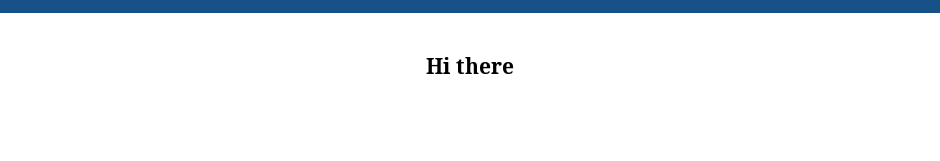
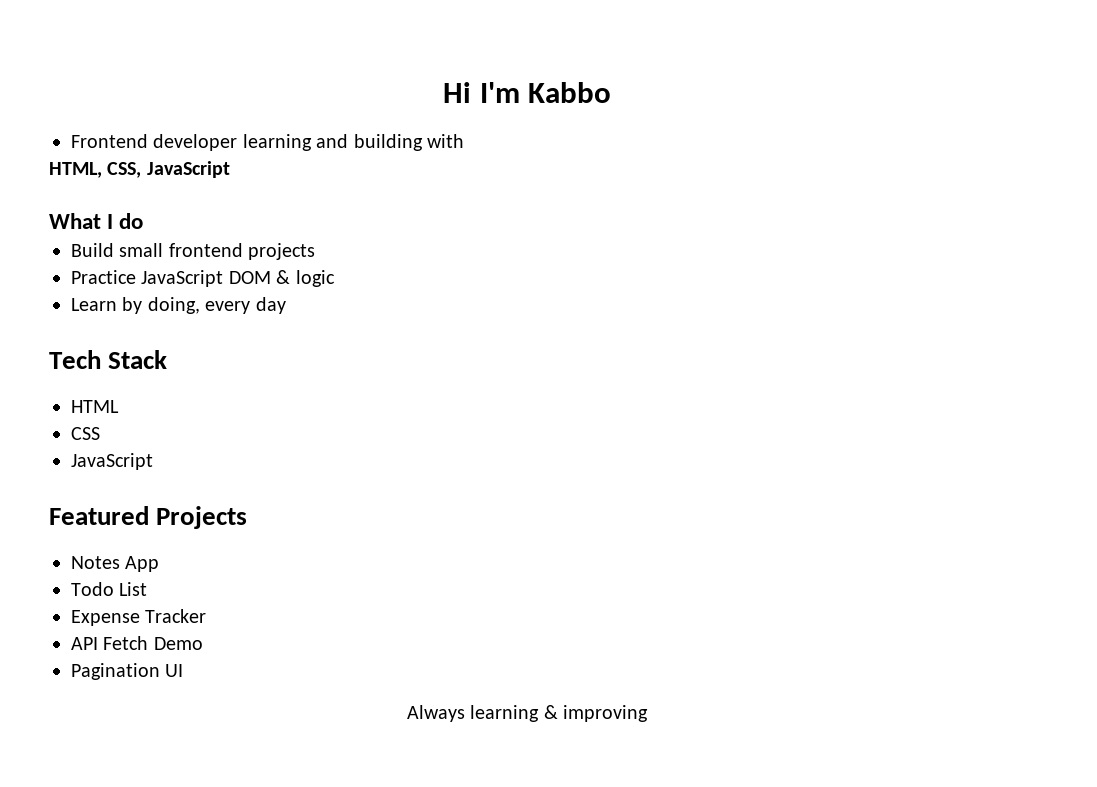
- Hi there
+ Hi I'm Kabbo
+ Frontend developer learning and building with
+ HTML, CSS, JavaScript
+ What I do
+ Build small frontend projects
+ Practice JavaScript DOM & logic
+ Learn by doing, every day
+ Tech Stack
+ HTML
+ CSS
+ JavaScript
+ Featured Projects
+ Notes App
+ Todo List
+ Expense Tracker
+ API Fetch Demo
+ Pagination UI
+ Always learning & improving

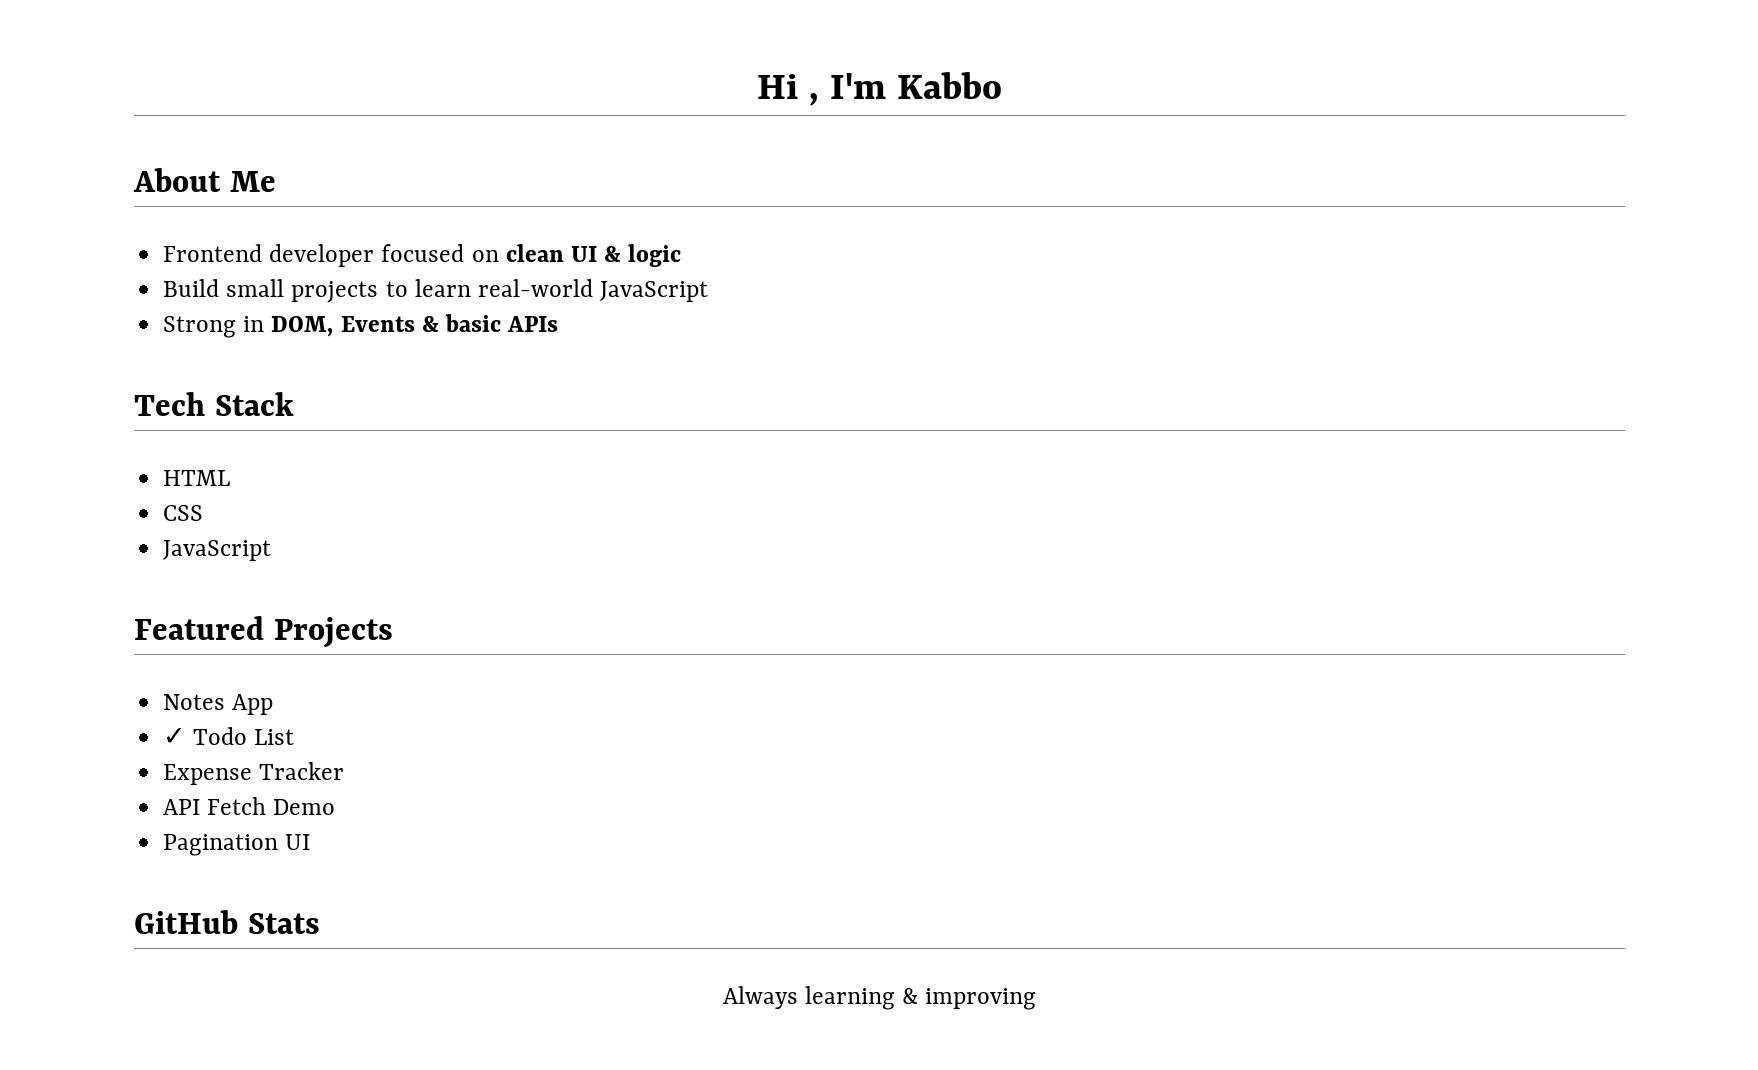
- Hi I'm Kabbo
+ Hi , I'm Kabbo
+ About Me
- Frontend developer learning and building with
- HTML, CSS, JavaScript
- What I do
+ Frontend developer focused on clean UI & logic
- Build small frontend projects
- Practice JavaScript DOM & logic
- Learn by doing, every day
+ Build small projects to learn real-world JavaScript
+ Strong in DOM, Events & basic APIs
- Todo List
+ ✓ Todo List
+ GitHub Stats

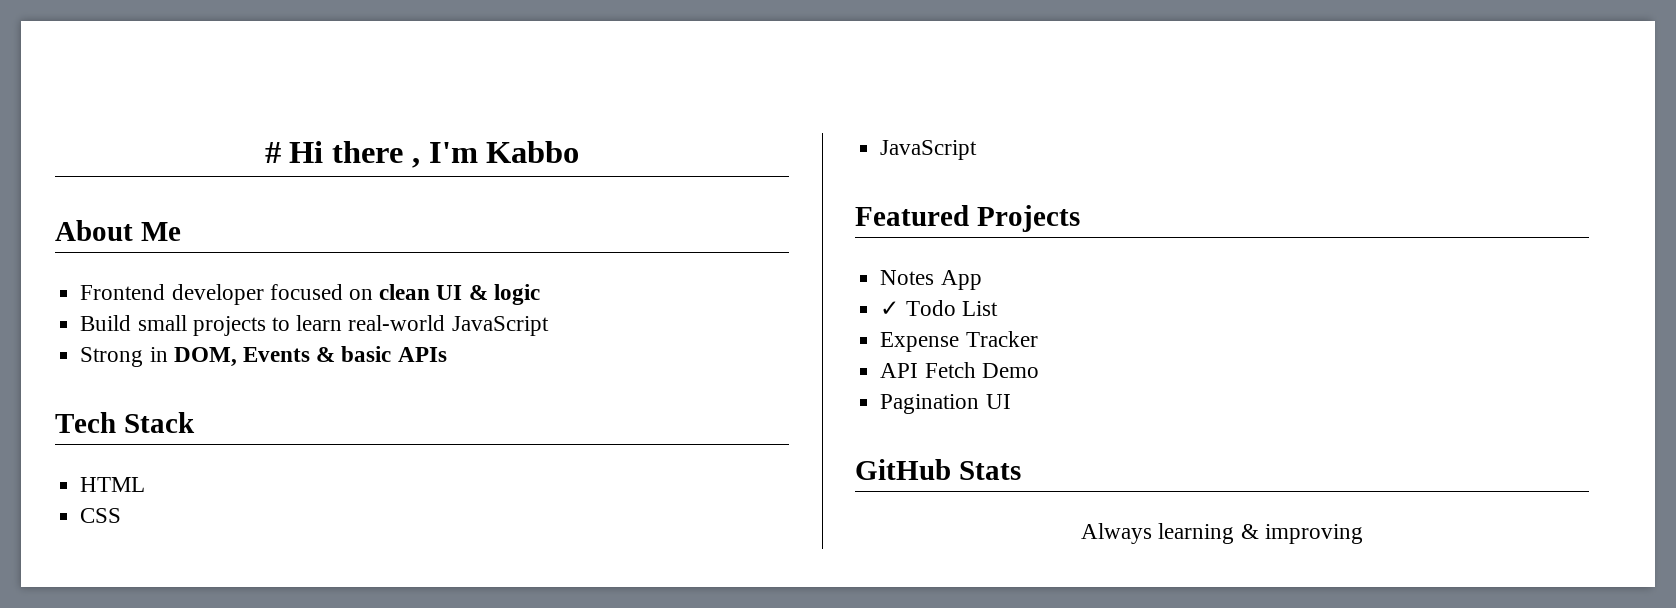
- Hi , I'm Kabbo
+ # Hi there , I'm Kabbo

